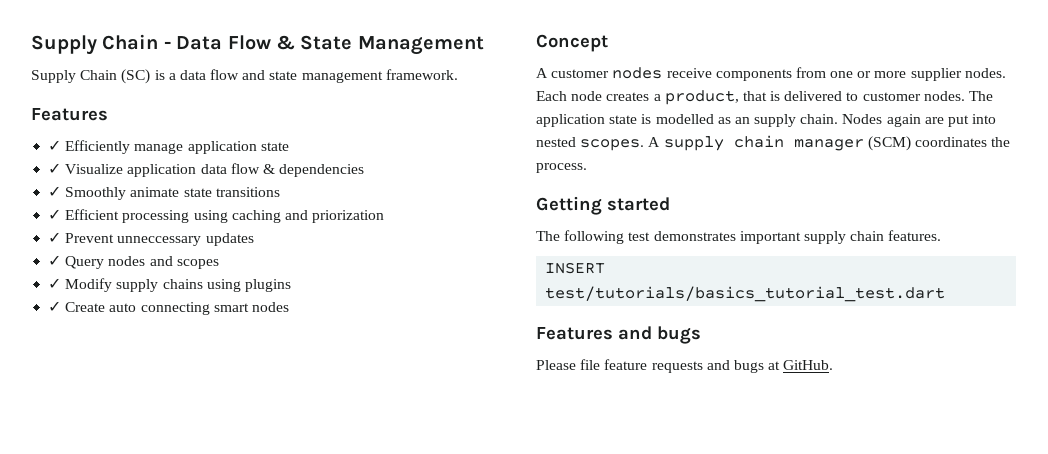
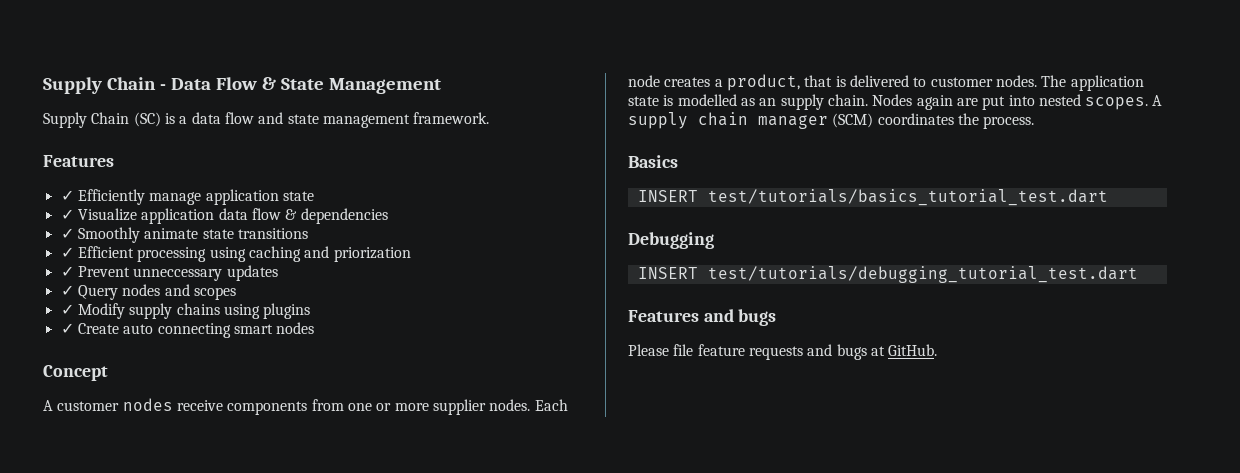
- Getting started
- The following test demonstrates important supply chain features.
+ Basics
+ Debugging
+ INSERT test/tutorials/debugging_tutorial_test.dart

